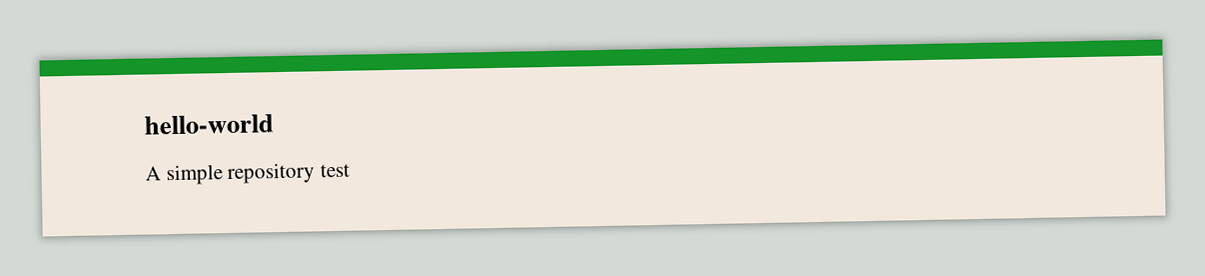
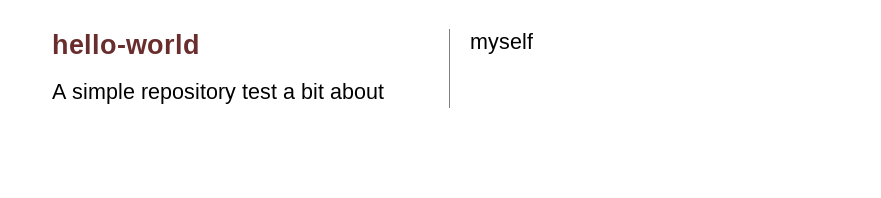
- A simple repository test
+ A simple repository test a bit about myself

